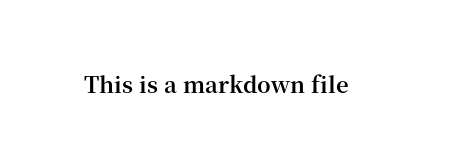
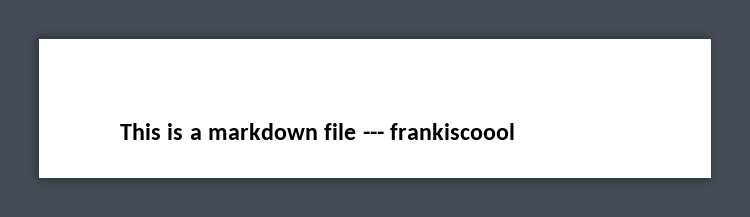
- This is a markdown file
+ This is a markdown file --- frankiscoool

